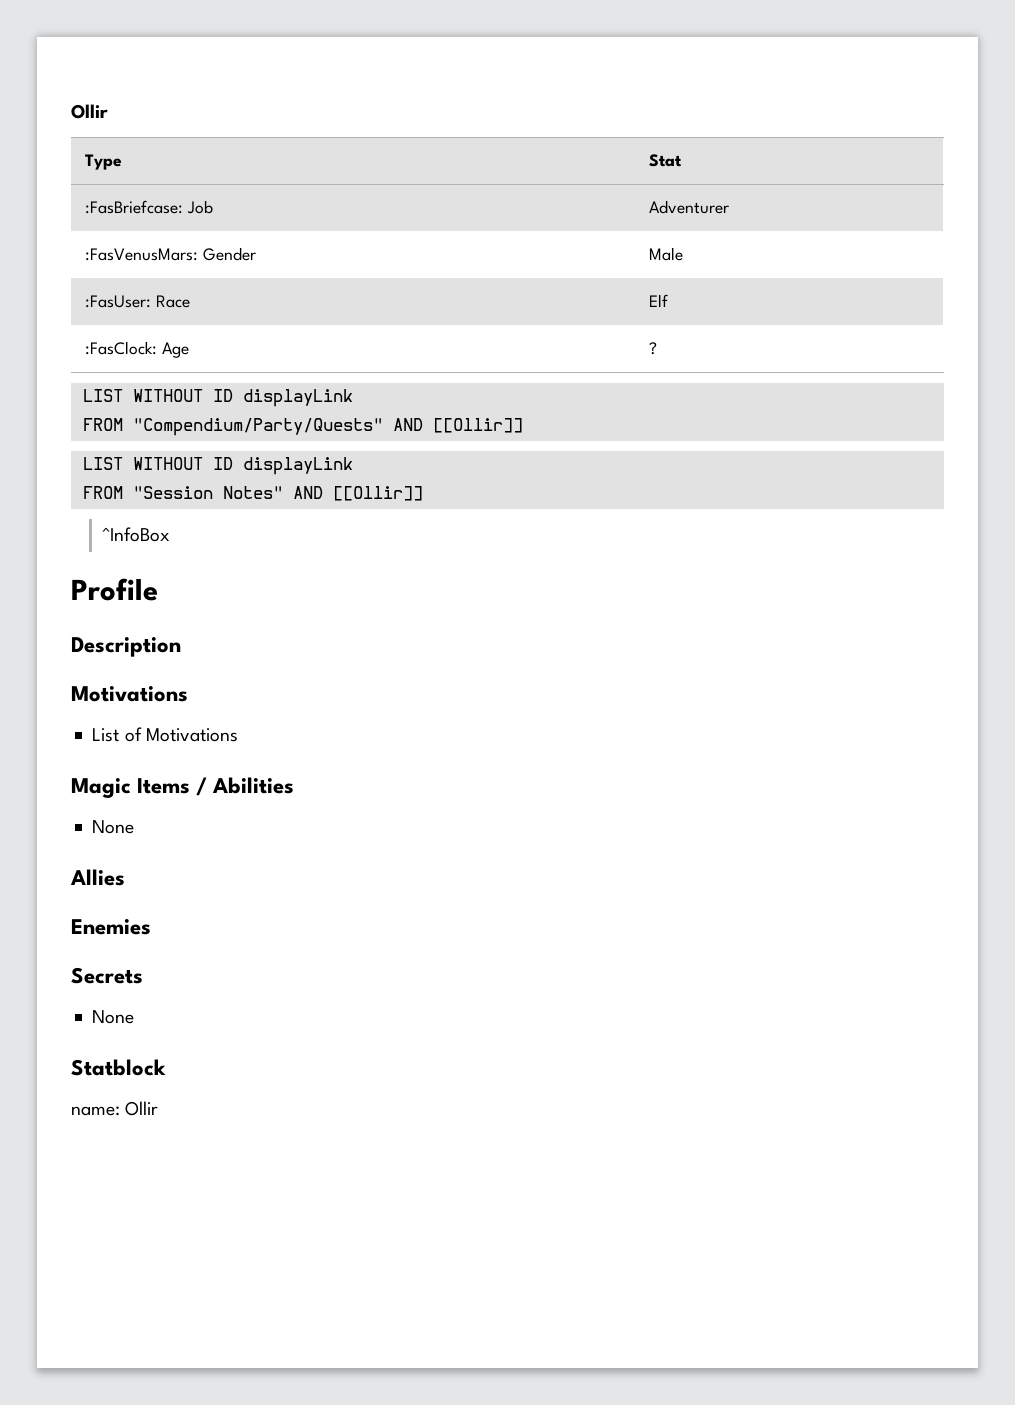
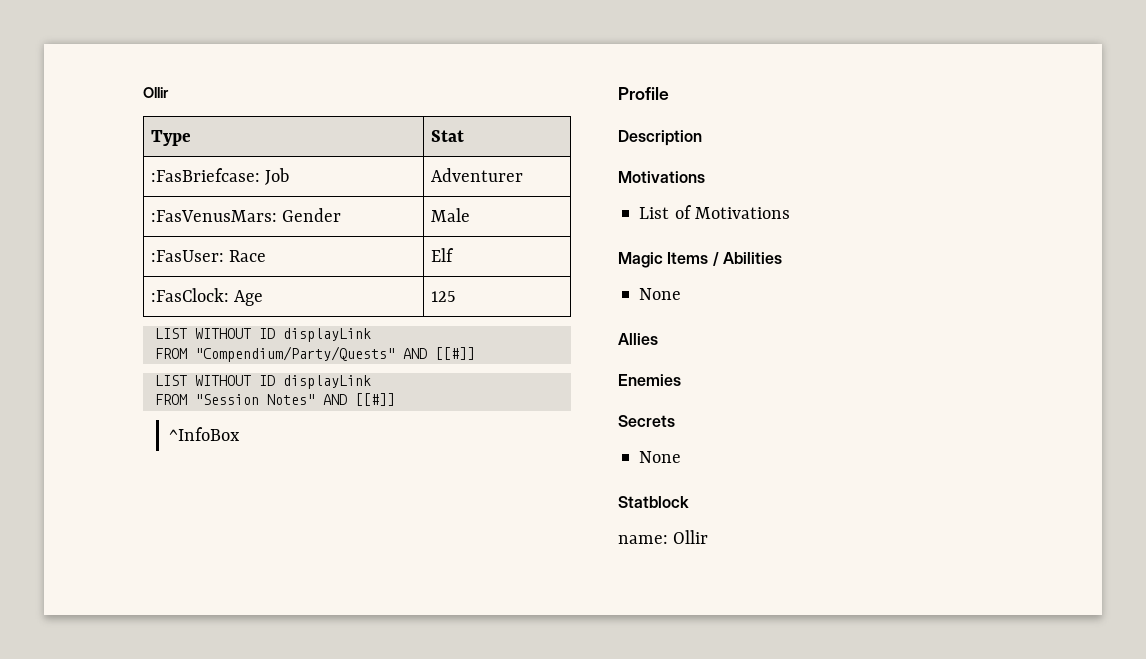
- :FasClock: Age | ?
+ :FasClock: Age | 125
- FROM "Compendium/Party/Quests" AND [[Ollir]]
+ FROM "Compendium/Party/Quests" AND [[#]]
- FROM "Session Notes" AND [[Ollir]]
+ FROM "Session Notes" AND [[#]]

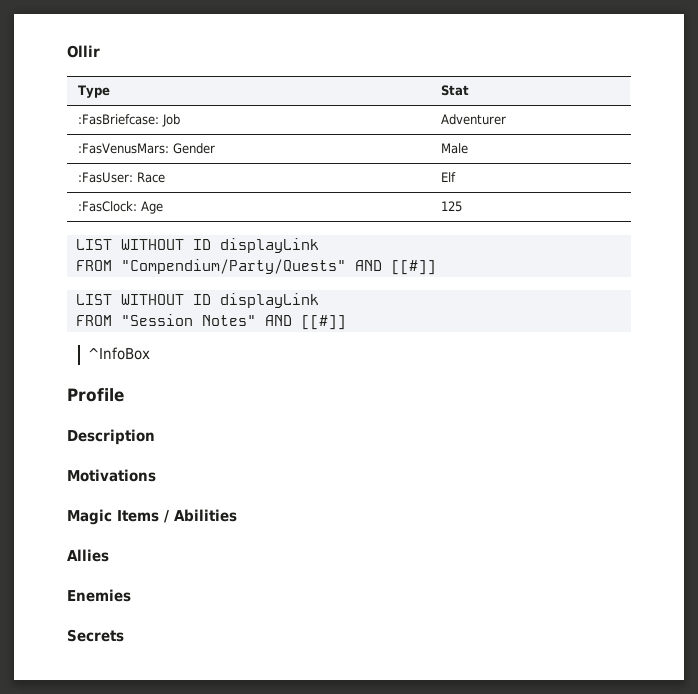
- List of Motivations
  Magic Items / Abilities
- None
  Secrets
- None
- Statblock
- name: Ollir

